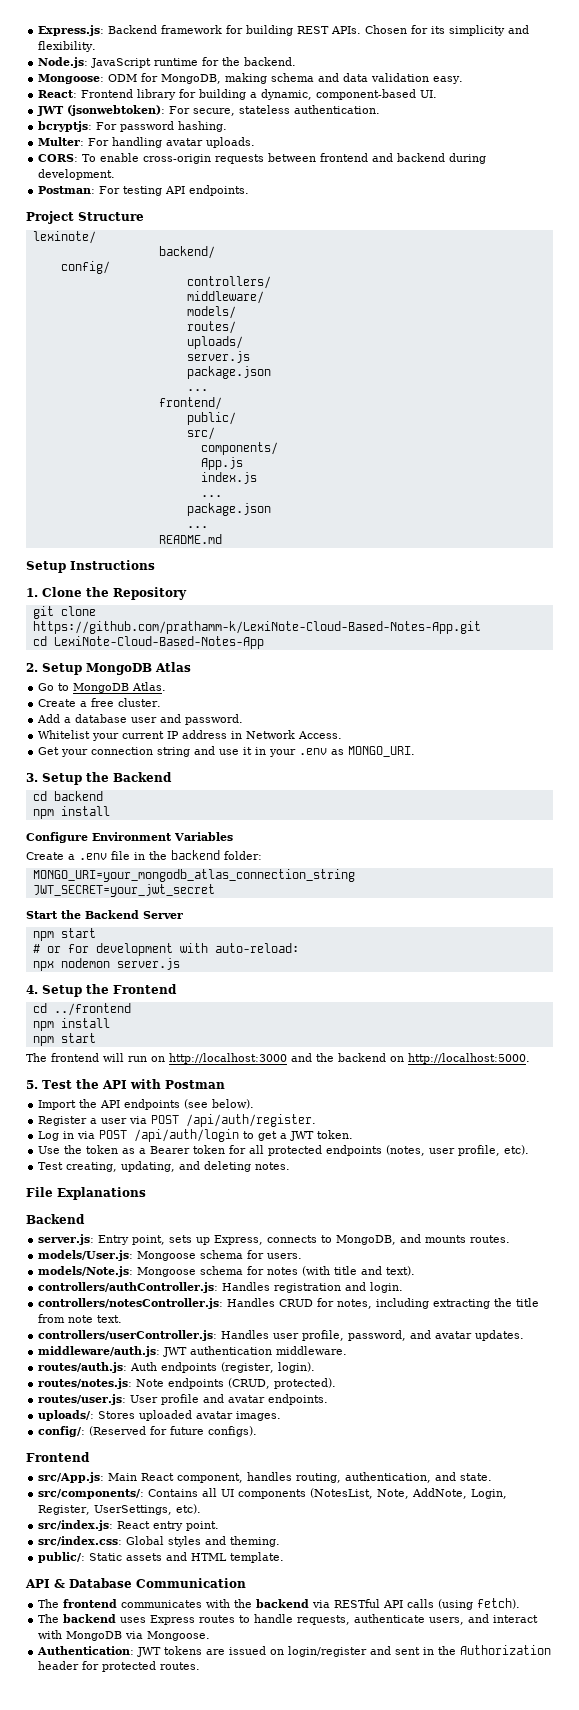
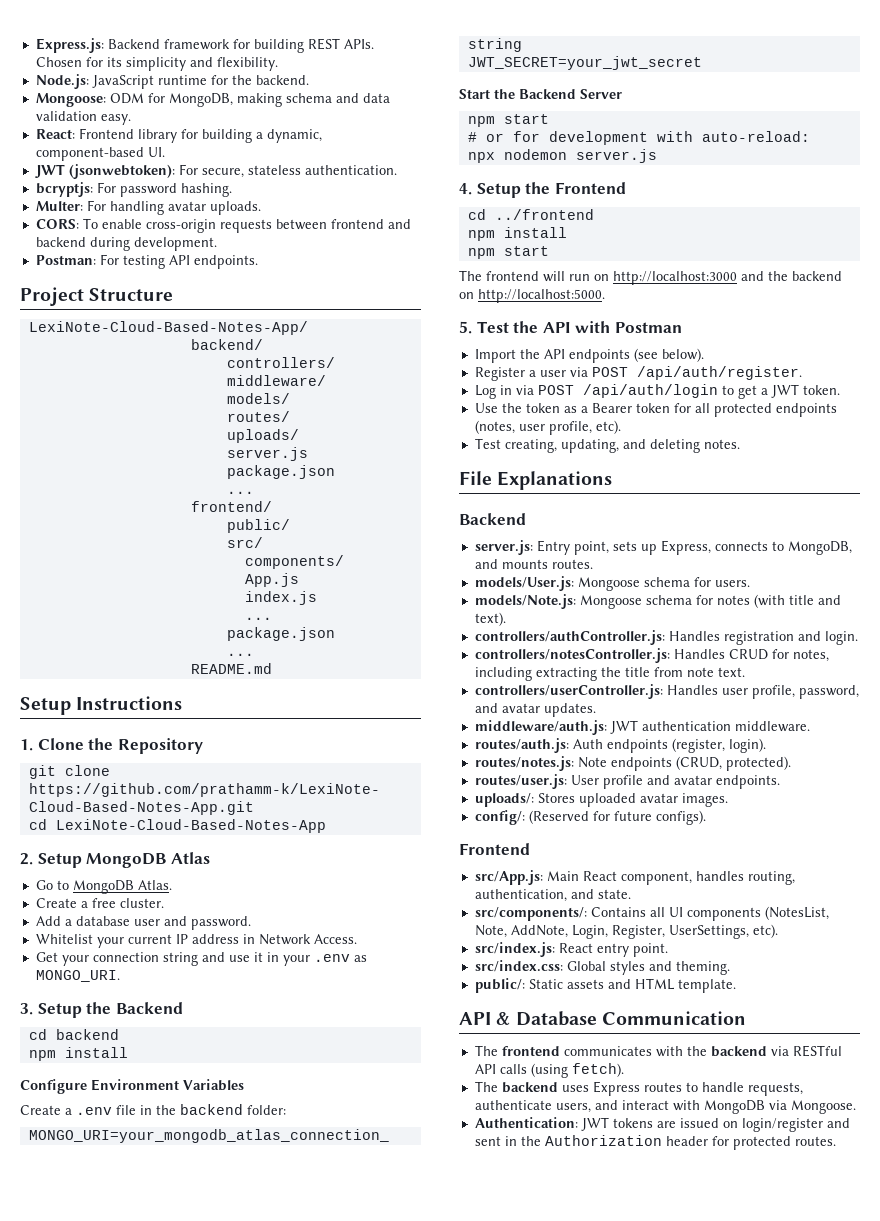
- lexinote/
+ LexiNote-Cloud-Based-Notes-App/
- config/

